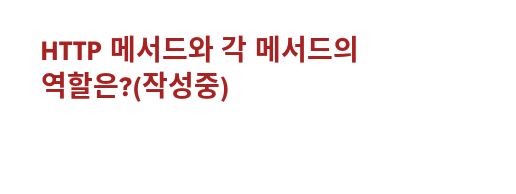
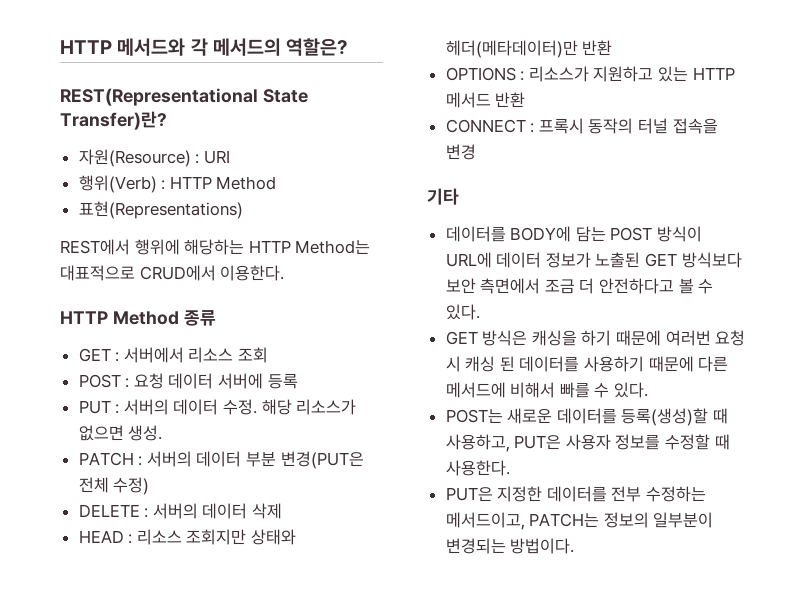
- HTTP 메서드와 각 메서드의 역할은?(작성중)
+ HTTP 메서드와 각 메서드의 역할은?
+ REST(Representational State Transfer)란?
+ 자원(Resource) : URI
+ 행위(Verb) : HTTP Method
+ 표현(Representations)
+ REST에서 행위에 해당하는 HTTP Method는 대표적으로 CRUD에서 이용한다.
+ HTTP Method 종류
+ GET : 서버에서 리소스 조회
+ POST : 요청 데이터 서버에 등록
+ PUT : 서버의 데이터 수정. 해당 리소스가 없으면 생성.
+ PATCH : 서버의 데이터 부분 변경(PUT은 전체 수정)
+ DELETE : 서버의 데이터 삭제
+ HEAD : 리소스 조회지만 상태와 헤더(메타데이터)만 반환
+ OPTIONS : 리소스가 지원하고 있는 HTTP 메서드 반환
+ CONNECT : 프록시 동작의 터널 접속을 변경
+ 기타
+ 데이터를 BODY에 담는 POST 방식이 URL에 데이터 정보가 노출된 GET 방식보다 보안 측면에서 조금 더 안전하다고 볼 수 있다.
+ GET 방식은 캐싱을 하기 때문에 여러번 요청 시 캐싱 된 데이터를 사용하기 때문에 다른 메서드에 비해서 빠를 수 있다.
+ POST는 새로운 데이터를 등록(생성)할 때 사용하고, PUT은 사용자 정보를 수정할 때 사용한다.
+ PUT은 지정한 데이터를 전부 수정하는 메서드이고, PATCH는 정보의 일부분이 변경되는 방법이다.

